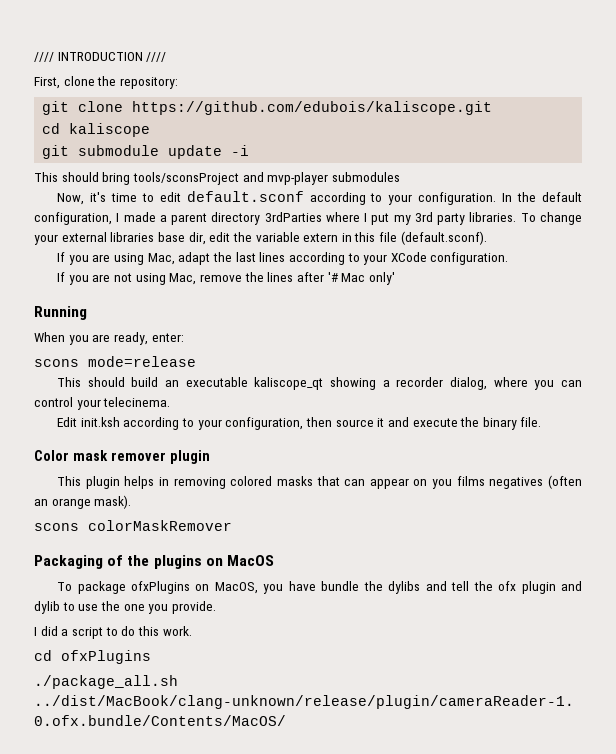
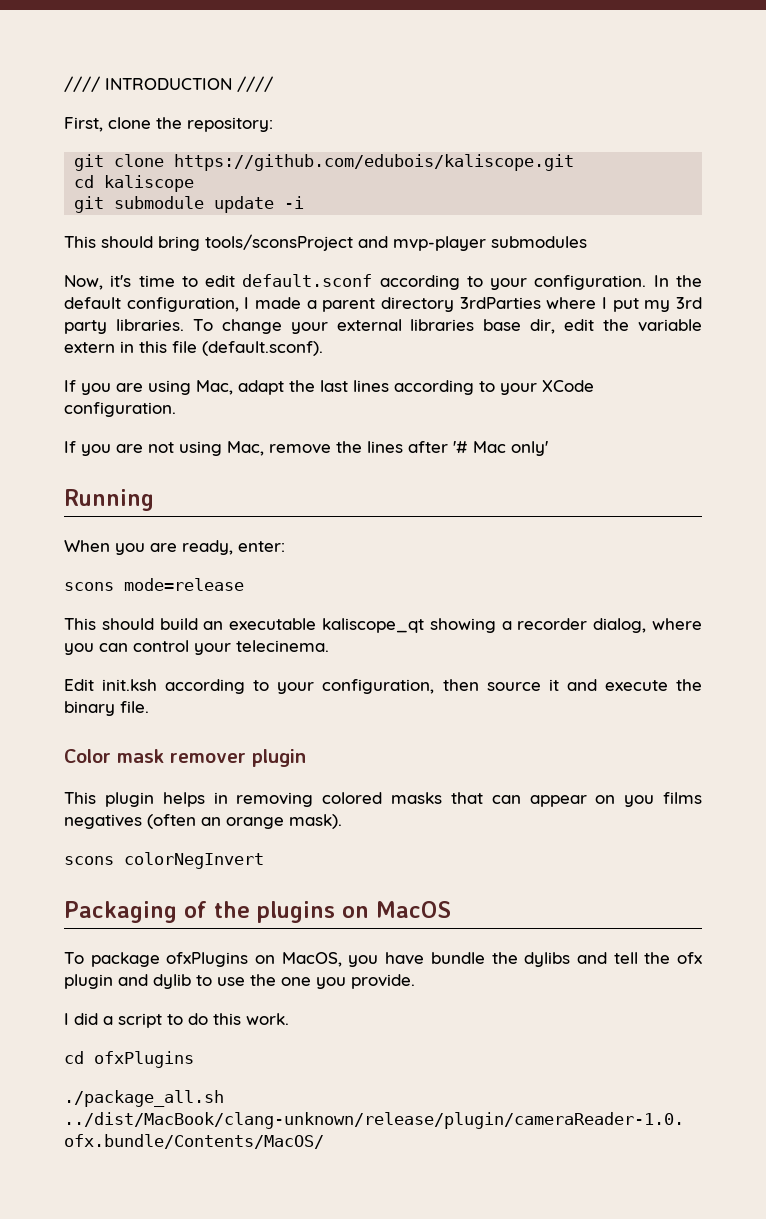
- scons colorMaskRemover
+ scons colorNegInvert

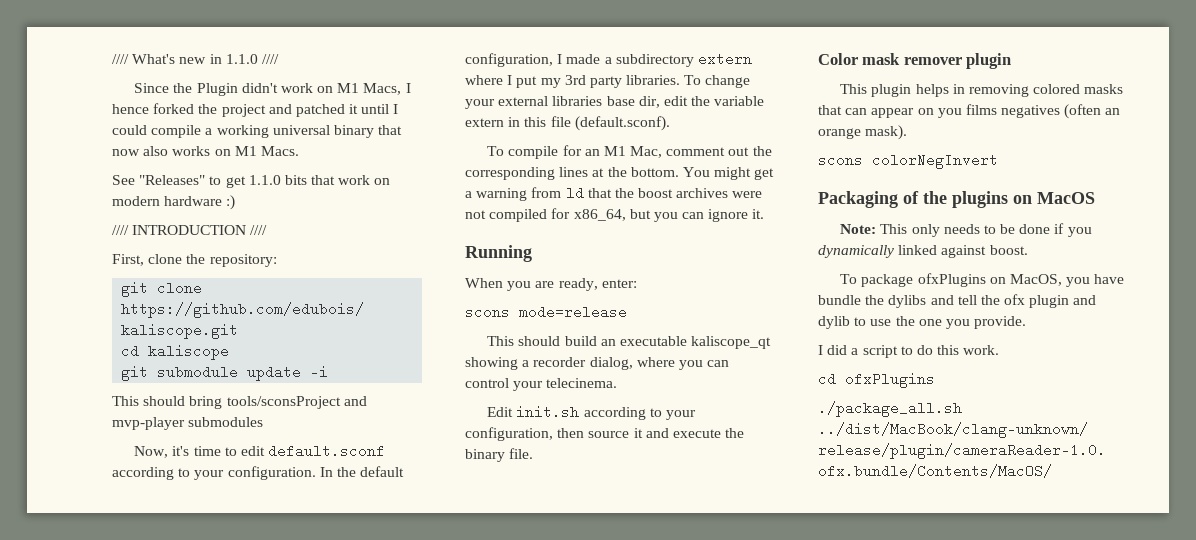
+ //// What's new in 1.1.0 ////
+ Since the Plugin didn't work on M1 Macs, I hence forked the project and patched it until I could compile a working universal binary that now also works on M1 Macs.
+ See "Releases" to get 1.1.0 bits that work on modern hardware :)
- In the default configuration, I made a parent directory 3rdParties where I put my 3rd party libraries.
+ In the default configuration, I made a subdirectory extern where I put my 3rd party libraries.
- If you are using Mac, adapt the last lines according to your XCode configuration.
- If you are not using Mac, remove the lines after '# Mac only'
+ To compile for an M1 Mac, comment out the corresponding lines at the bottom. You might get a warning from ld that the boost archives were not compiled for x86_64, but you can ignore it.
- Edit init.ksh according to your configuration, then source it and execute the binary file.
+ Edit init.sh according to your configuration, then source it and execute the binary file.
+ Note: This only needs to be done if you dynamically linked against boost.

